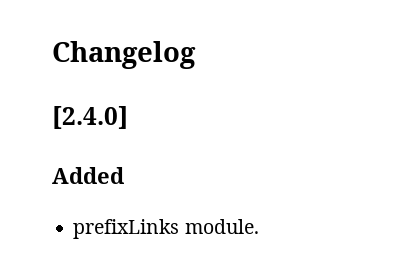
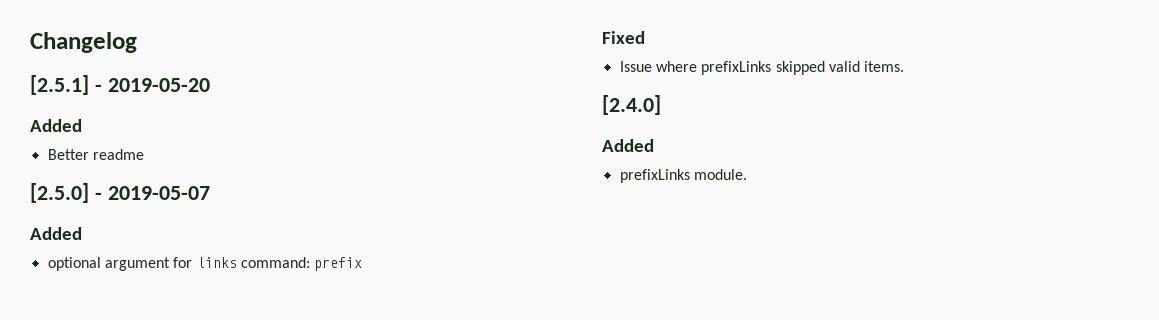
+ [2.5.1] - 2019-05-20
+ Added
+ Better readme
+ [2.5.0] - 2019-05-07
+ Added
+ optional argument for links command: prefix
+ Fixed
+ Issue where prefixLinks skipped valid items.

